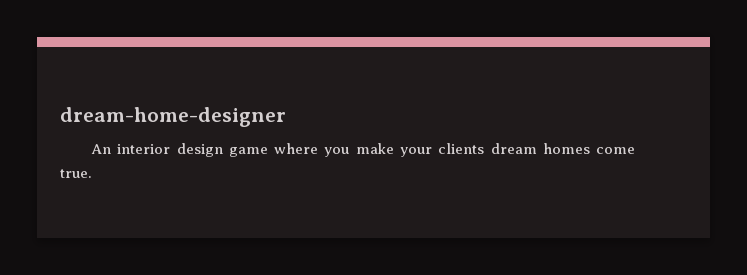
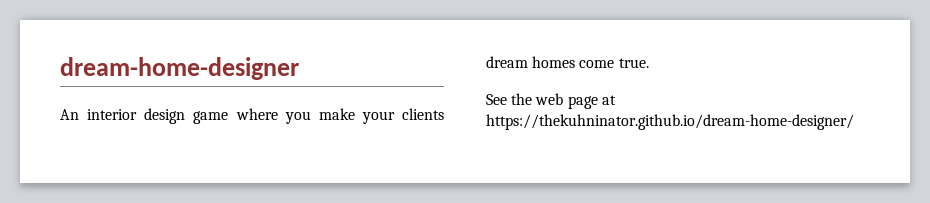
+ See the web page at https://thekuhninator.github.io/dream-home-designer/

